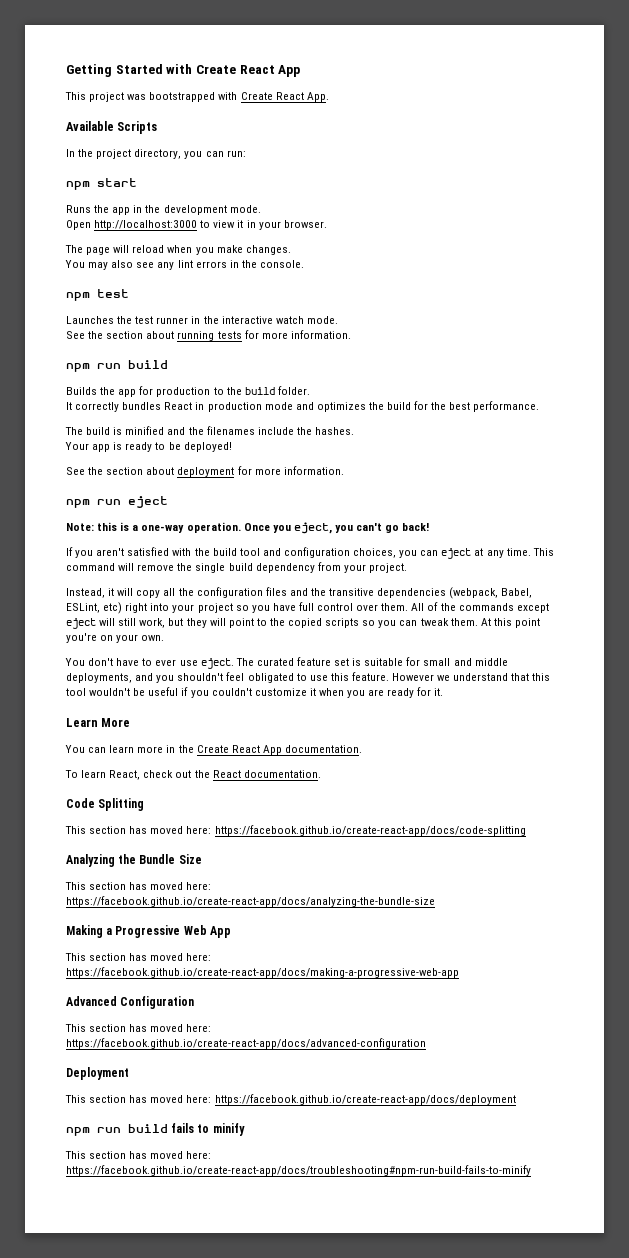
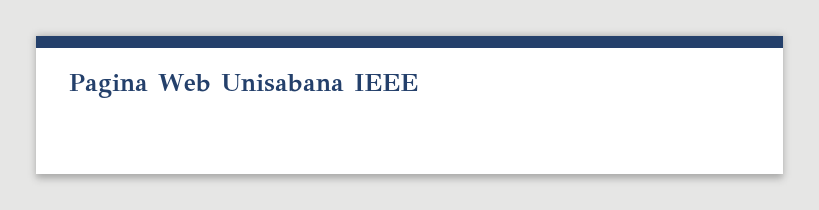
- Getting Started with Create React App
- This project was bootstrapped with Create React App.
- Available Scripts
- In the project directory, you can run:
- npm start
- Runs the app in the development mode.
- Open http://localhost:3000 to view it in your browser.
- The page will reload when you make changes.
- You may also see any lint errors in the console.
- npm test
- Launches the test runner in the interactive watch mode.
- See the section about running tests for more information.
- npm run build
- Builds the app for production to the build folder.
- It correctly bundles React in production mode and optimizes the build for the best performance.
- The build is minified and the filenames include the hashes.
- Your app is ready to be deployed!
- See the section about deployment for more information.
- npm run eject
- Note: this is a one-way operation. Once you eject, you can't go back!
- If you aren't satisfied with the build tool and configuration choices, you can eject at any time. This command will remove the single build dependency from your project.
- Instead, it will copy all the configuration files and the transitive dependencies (webpack, Babel, ESLint, etc) right into your project so you have full control over them. All of the commands except eject will still work, but they will point to the copied scripts so you can tweak them. At this point you're on your own.
- You don't have to ever use eject. The curated feature set is suitable for small and middle deployments, and you shouldn't feel obligated to use this feature. However we understand that this tool wouldn't be useful if you couldn't customize it when you are ready for it.
- Learn More
- You can learn more in the Create React App documentation.
- To learn React, check out the React documentation.
- Code Splitting
- This section has moved here: https://facebook.github.io/create-react-app/docs/code-splitting
- Analyzing the Bundle Size
- This section has moved here: https://facebook.github.io/create-react-app/docs/analyzing-the-bundle-size
- Making a Progressive Web App
- This section has moved here: https://facebook.github.io/create-react-app/docs/making-a-progressive-web-app
- Advanced Configuration
- This section has moved here: https://facebook.github.io/create-react-app/docs/advanced-configuration
- Deployment
- This section has moved here: https://facebook.github.io/create-react-app/docs/deployment
- npm run build fails to minify
- This section has moved here: https://facebook.github.io/create-react-app/docs/troubleshooting#npm-run-build-fails-to-minify
+ Pagina Web Unisabana IEEE

